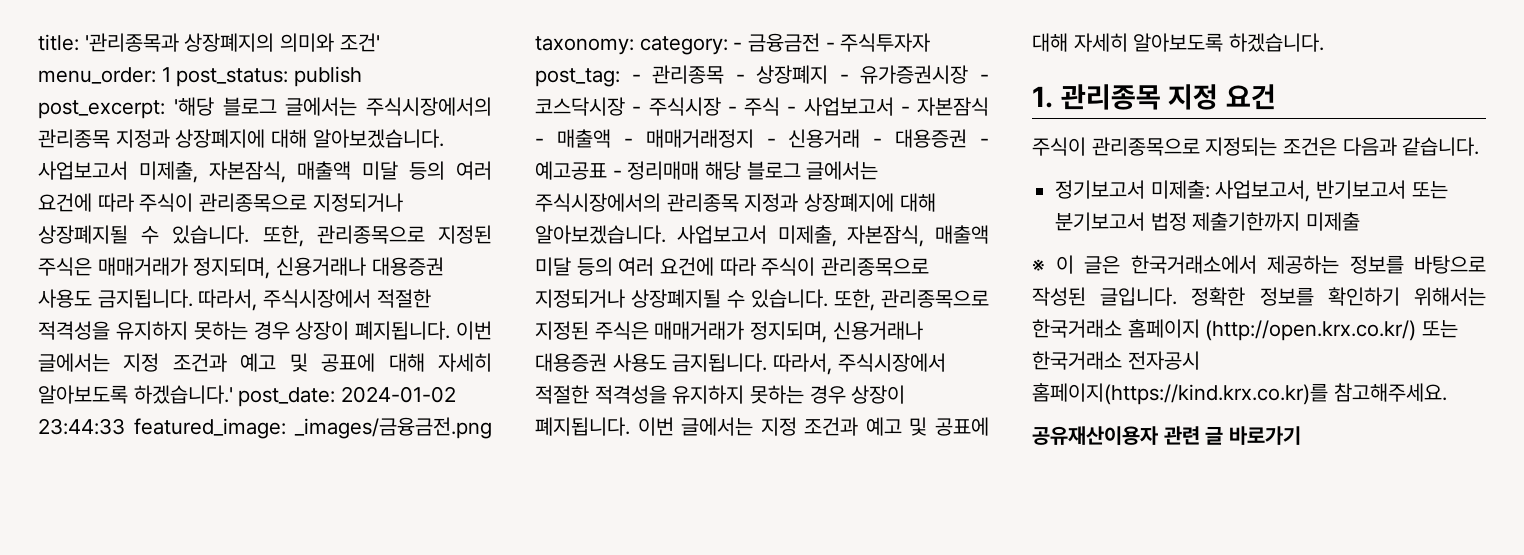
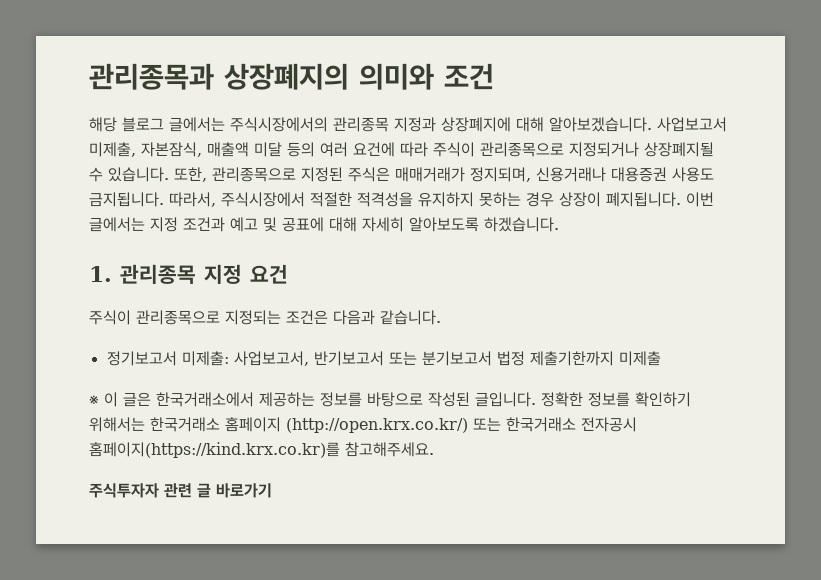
- title: '관리종목과 상장폐지의 의미와 조건' menu_order: 1 post_status: publish post_excerpt: '해당 블로그 글에서는 주식시장에서의 관리종목 지정과 상장폐지에 대해 알아보겠습니다. 사업보고서 미제출, 자본잠식, 매출액 미달 등의 여러 요건에 따라 주식이 관리종목으로 지정되거나 상장폐지될 수 있습니다. 또한, 관리종목으로 지정된 주식은 매매거래가 정지되며, 신용거래나 대용증권 사용도 금지됩니다. 따라서, 주식시장에서 적절한 적격성을 유지하지 못하는 경우 상장이 폐지됩니다. 이번 글에서는 지정 조건과 예고 및 공표에 대해 자세히 알아보도록 하겠습니다.' post_date: 2024-01-02 23:44:33 featured_image: _images/금융금전.png taxonomy: category: - 금융금전 - 주식투자자 post_tag: - 관리종목 - 상장폐지 - 유가증권시장 - 코스닥시장 - 주식시장 - 주식 - 사업보고서 - 자본잠식 - 매출액 - 매매거래정지 - 신용거래 - 대용증권 - 예고공표 - 정리매매 해당 블로그 글에서는 주식시장에서의 관리종목 지정과 상장폐지에 대해 알아보겠습니다.
+ 관리종목과 상장폐지의 의미와 조건
+ 해당 블로그 글에서는 주식시장에서의 관리종목 지정과 상장폐지에 대해 알아보겠습니다.
- 공유재산이용자 관련 글 바로가기
+ 주식투자자 관련 글 바로가기

